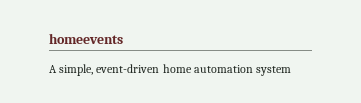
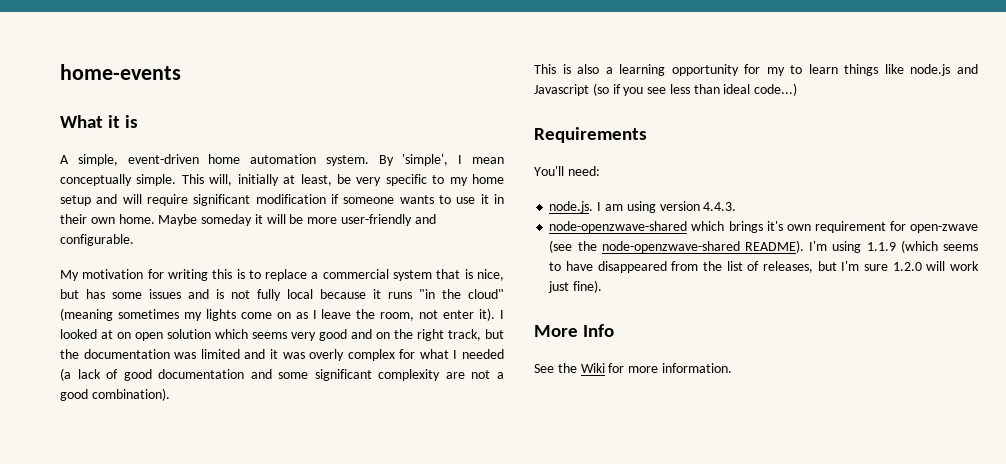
- homeevents
+ home-events
+ What it is
- A simple, event-driven home automation system
+ A simple, event-driven home automation system. By 'simple', I mean conceptually simple. This will, initially at least, be very specific to my home setup and will require significant modification if someone wants to use it in their own home. Maybe someday it will be more user-friendly and configurable.
+ My motivation for writing this is to replace a commercial system that is nice, but has some issues and is not fully local because it runs "in the cloud" (meaning sometimes my lights come on as I leave the room, not enter it). I looked at on open solution which seems very good and on the right track, but the documentation was limited and it was overly complex for what I needed (a lack of good documentation and some significant complexity are not a good combination).
+ This is also a learning opportunity for my to learn things like node.js and Javascript (so if you see less than ideal code...)
+ Requirements
+ You'll need:
+ node.js. I am using version 4.4.3.
+ node-openzwave-shared which brings it's own requirement for open-zwave (see the node-openzwave-shared README). I'm using 1.1.9 (which seems to have disappeared from the list of releases, but I'm sure 1.2.0 will work just fine).
+ More Info
+ See the Wiki for more information.

